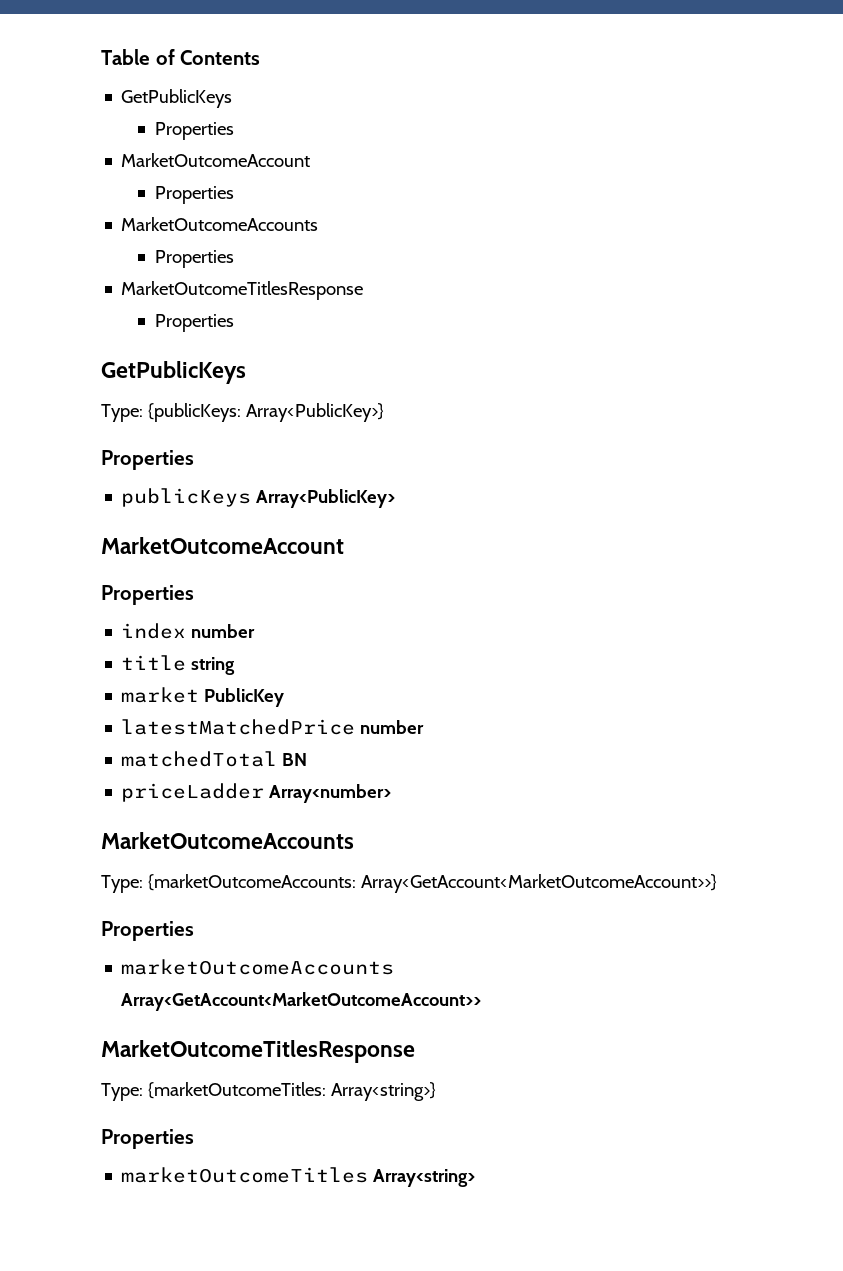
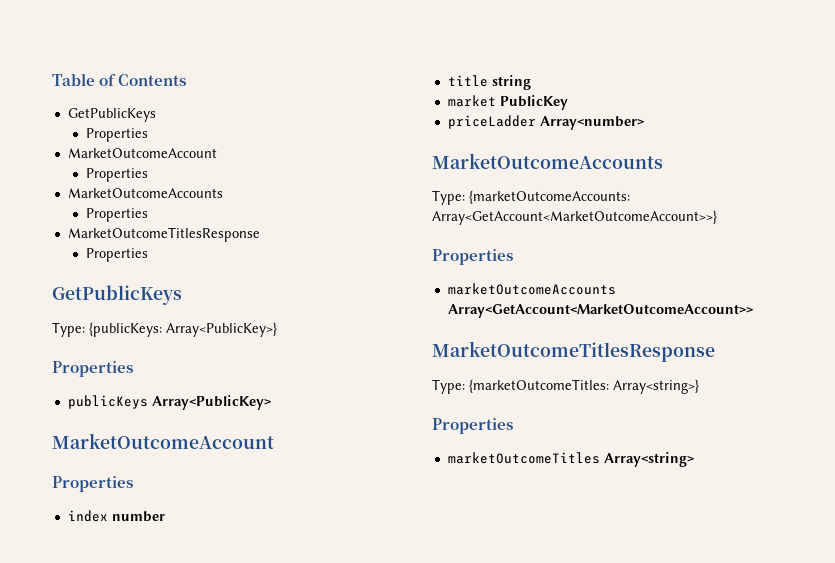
- latestMatchedPrice number
- matchedTotal BN

